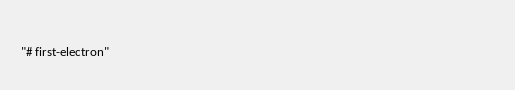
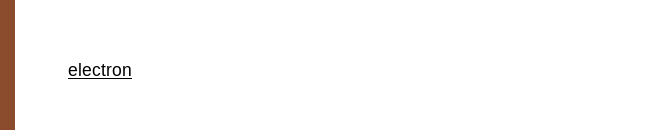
- "# first-electron"
+ electron

